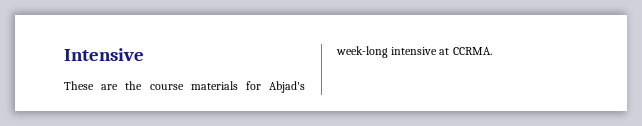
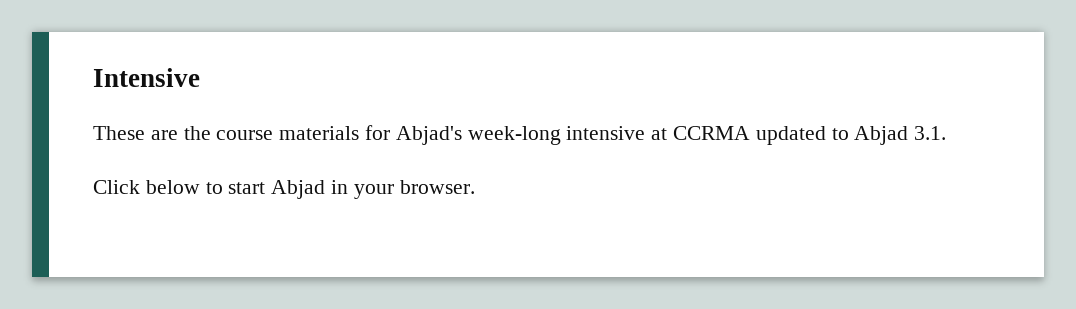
- These are the course materials for Abjad's week-long intensive at CCRMA.
+ These are the course materials for Abjad's week-long intensive at CCRMA updated to Abjad 3.1.
+ Click below to start Abjad in your browser.

